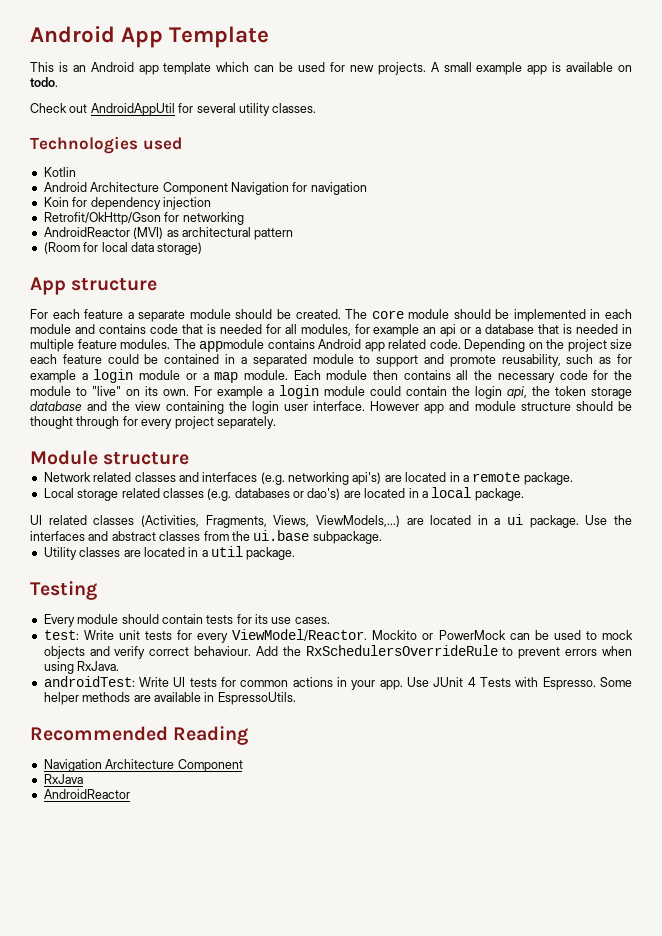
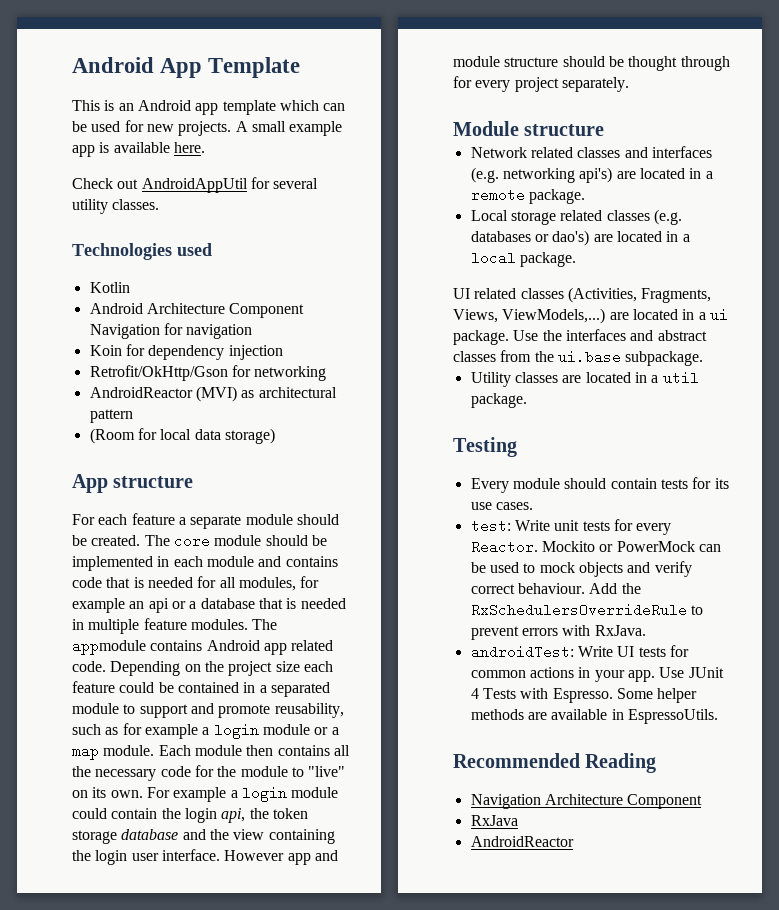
- A small example app is available on todo.
+ A small example app is available here.
- test: Write unit tests for every ViewModel/Reactor.
+ test: Write unit tests for every Reactor.
- Add the RxSchedulersOverrideRule to prevent errors when using RxJava.
+ Add the RxSchedulersOverrideRule to prevent errors with RxJava.

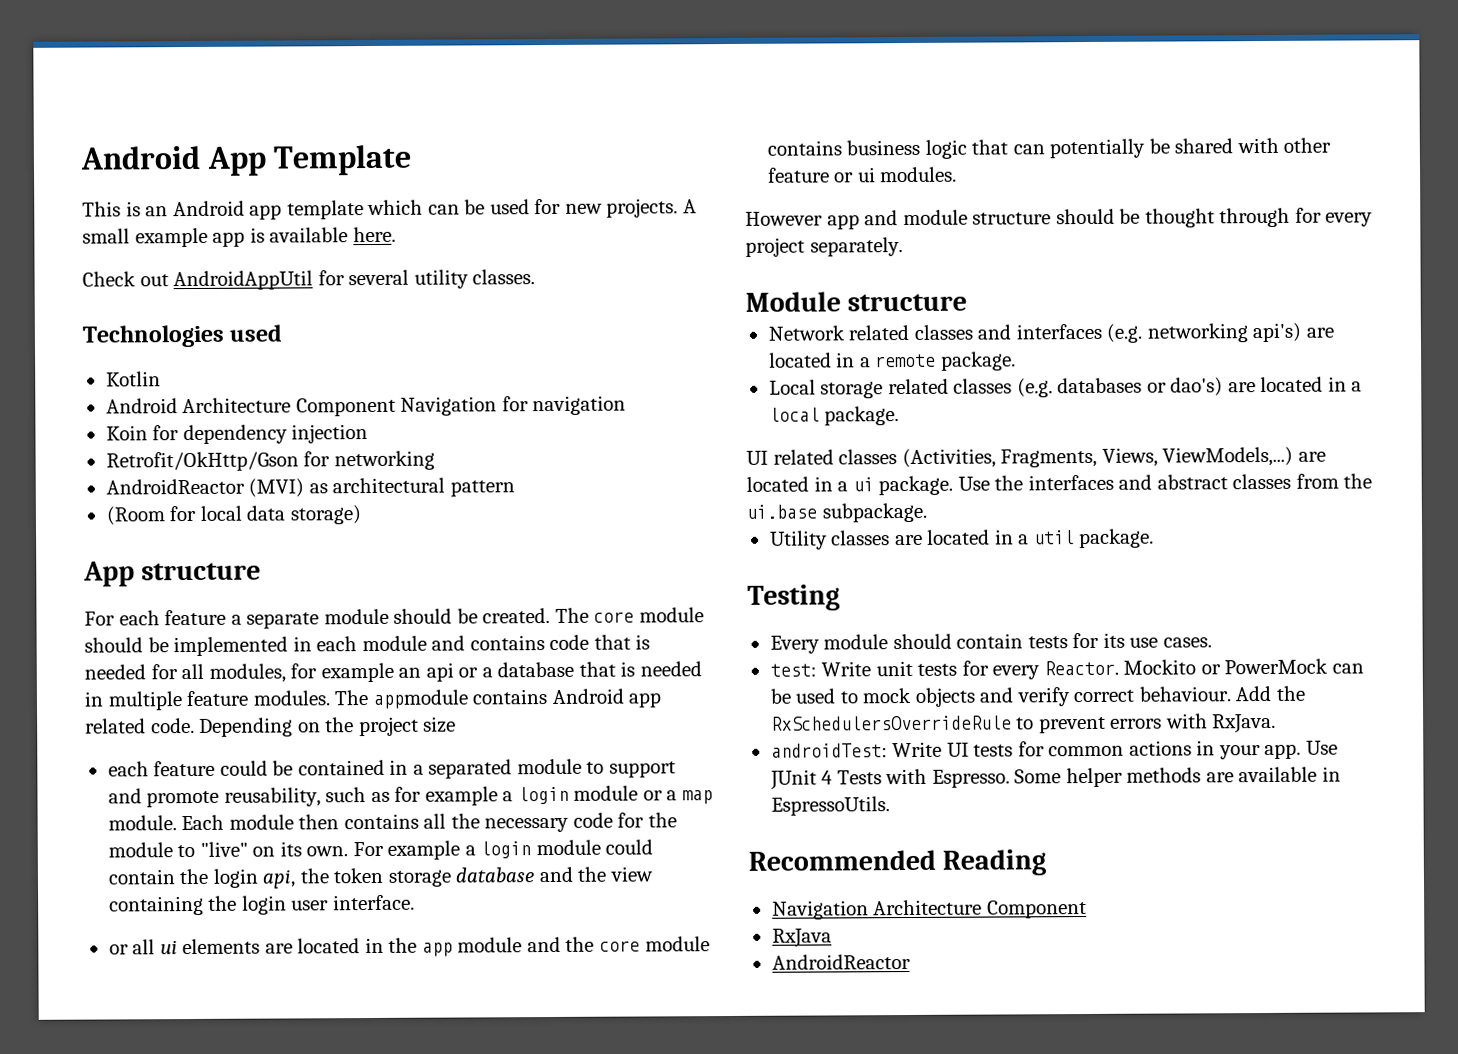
- Depending on the project size each feature could be contained in a separated module to support and promote reusability, such as for example a login module or a map module.
+ Depending on the project size
+ each feature could be contained in a separated module to support and promote reusability, such as for example a login module or a map module.
- For example a login module could contain the login api, the token storage database and the view containing the login user interface. However app and module structure should be thought through for every project separately.
+ For example a login module could contain the login api, the token storage database and the view containing the login user interface.
+ or all ui elements are located in the app module and the core module contains business logic that can potentially be shared with other feature or ui modules.
+ However app and module structure should be thought through for every project separately.

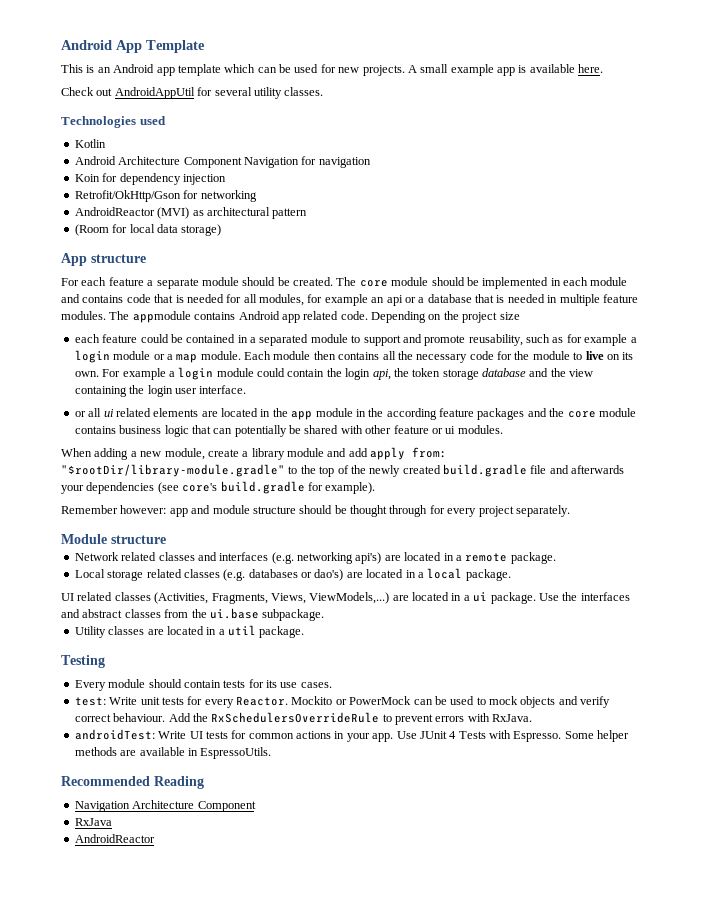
- Each module then contains all the necessary code for the module to "live" on its own.
+ Each module then contains all the necessary code for the module to live on its own.
- or all ui elements are located in the app module and the core module contains business logic that can potentially be shared with other feature or ui modules.
+ or all ui related elements are located in the app module in the according feature packages and the core module contains business logic that can potentially be shared with other feature or ui modules.
- However app and module structure should be thought through for every project separately.
+ When adding a new module, create a library module and add apply from: "$rootDir/library-module.gradle" to the top of the newly created build.gradle file and afterwards your dependencies (see core's build.gradle for example).
+ Remember however: app and module structure should be thought through for every project separately.

